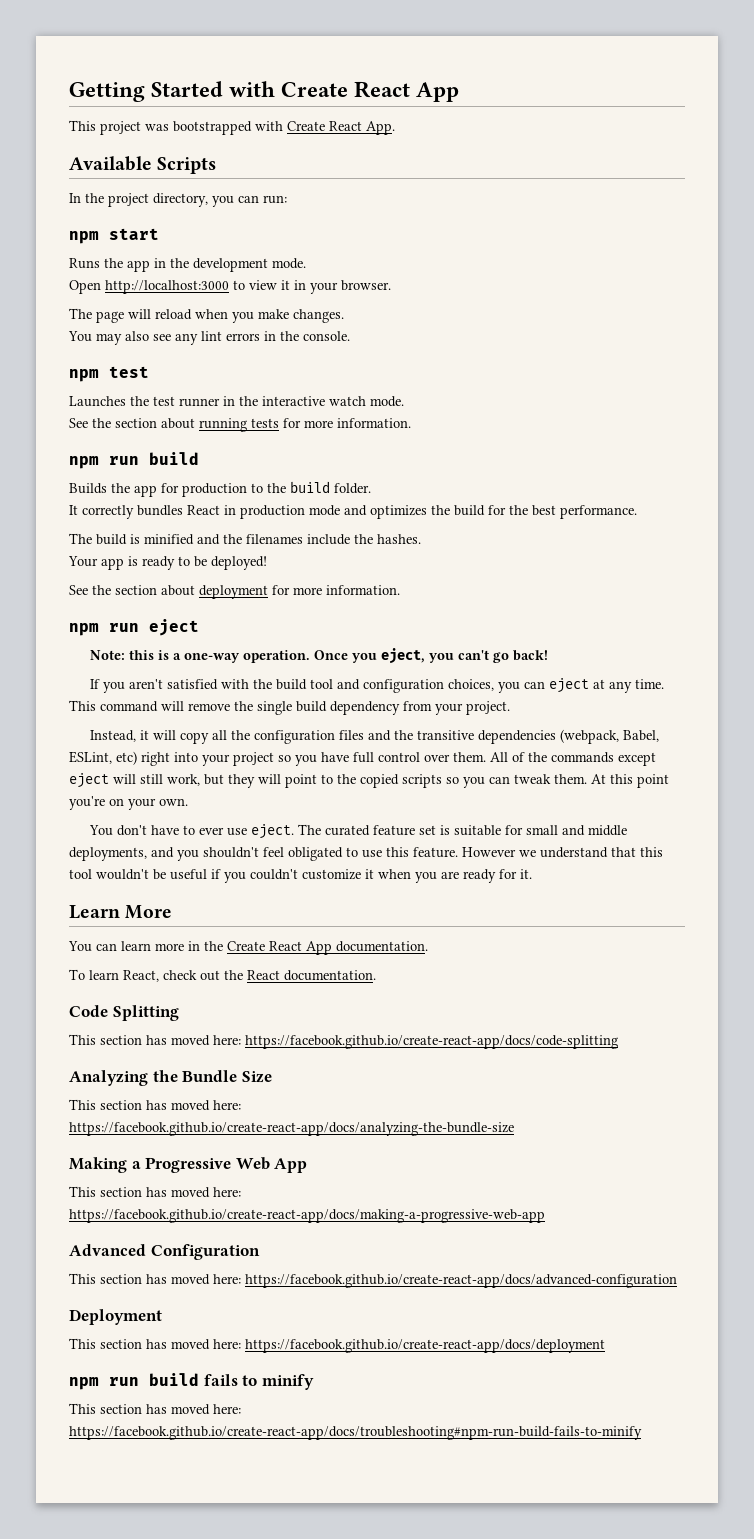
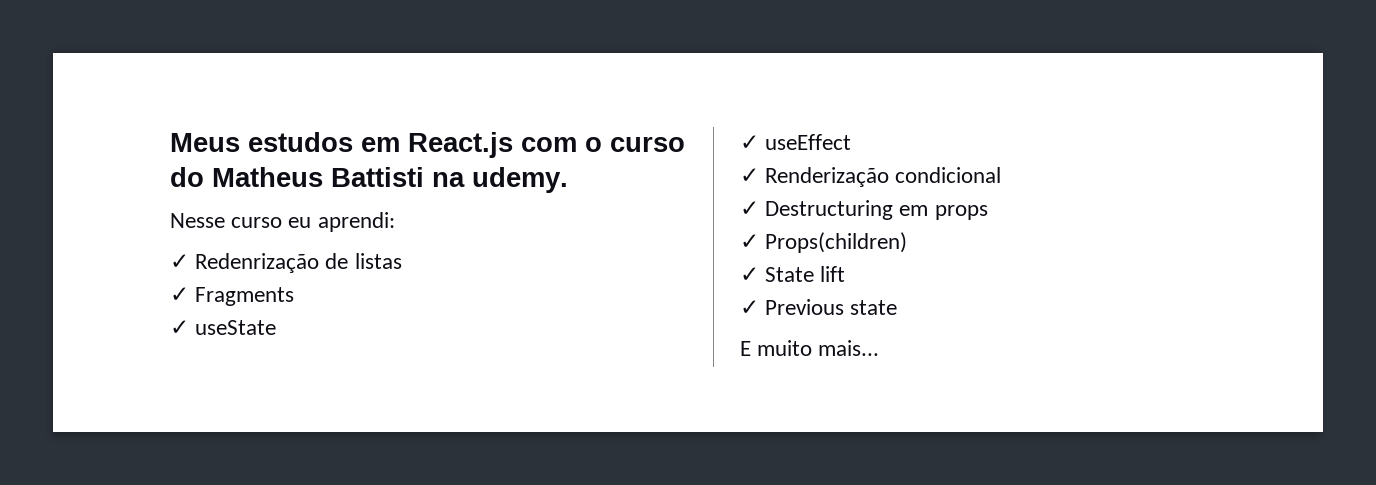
- Getting Started with Create React App
- This project was bootstrapped with Create React App.
- Available Scripts
- In the project directory, you can run:
- npm start
- Runs the app in the development mode.
- Open http://localhost:3000 to view it in your browser.
- The page will reload when you make changes.
- You may also see any lint errors in the console.
- npm test
- Launches the test runner in the interactive watch mode.
- See the section about running tests for more information.
- npm run build
- Builds the app for production to the build folder.
- It correctly bundles React in production mode and optimizes the build for the best performance.
- The build is minified and the filenames include the hashes.
- Your app is ready to be deployed!
- See the section about deployment for more information.
- npm run eject
- Note: this is a one-way operation. Once you eject, you can't go back!
- If you aren't satisfied with the build tool and configuration choices, you can eject at any time. This command will remove the single build dependency from your project.
- Instead, it will copy all the configuration files and the transitive dependencies (webpack, Babel, ESLint, etc) right into your project so you have full control over them. All of the commands except eject will still work, but they will point to the copied scripts so you can tweak them. At this point you're on your own.
- You don't have to ever use eject. The curated feature set is suitable for small and middle deployments, and you shouldn't feel obligated to use this feature. However we understand that this tool wouldn't be useful if you couldn't customize it when you are ready for it.
- Learn More
- You can learn more in the Create React App documentation.
- To learn React, check out the React documentation.
- Code Splitting
- This section has moved here: https://facebook.github.io/create-react-app/docs/code-splitting
- Analyzing the Bundle Size
- This section has moved here: https://facebook.github.io/create-react-app/docs/analyzing-the-bundle-size
- Making a Progressive Web App
- This section has moved here: https://facebook.github.io/create-react-app/docs/making-a-progressive-web-app
- Advanced Configuration
- This section has moved here: https://facebook.github.io/create-react-app/docs/advanced-configuration
- Deployment
- This section has moved here: https://facebook.github.io/create-react-app/docs/deployment
- npm run build fails to minify
- This section has moved here: https://facebook.github.io/create-react-app/docs/troubleshooting#npm-run-build-fails-to-minify
+ Meus estudos em React.js com o curso do Matheus Battisti na udemy.
+ Nesse curso eu aprendi:
+ ✓ Redenrização de listas
+ ✓ Fragments
+ ✓ useState
+ ✓ useEffect
+ ✓ Renderização condicional
+ ✓ Destructuring em props
+ ✓ Props(children)
+ ✓ State lift
+ ✓ Previous state
+ E muito mais...

